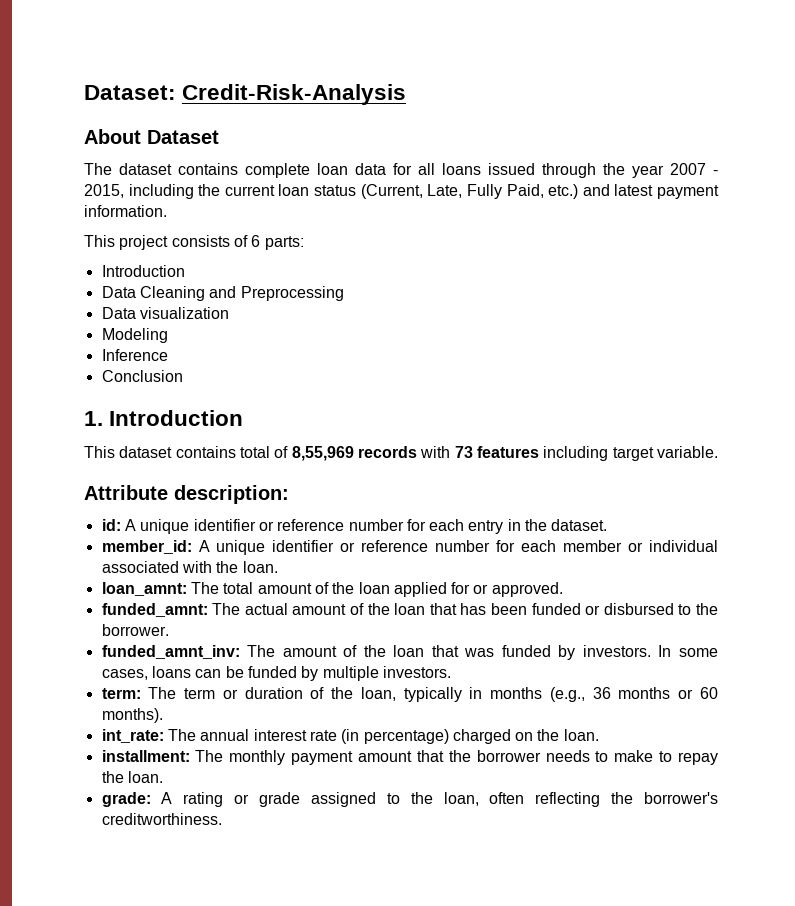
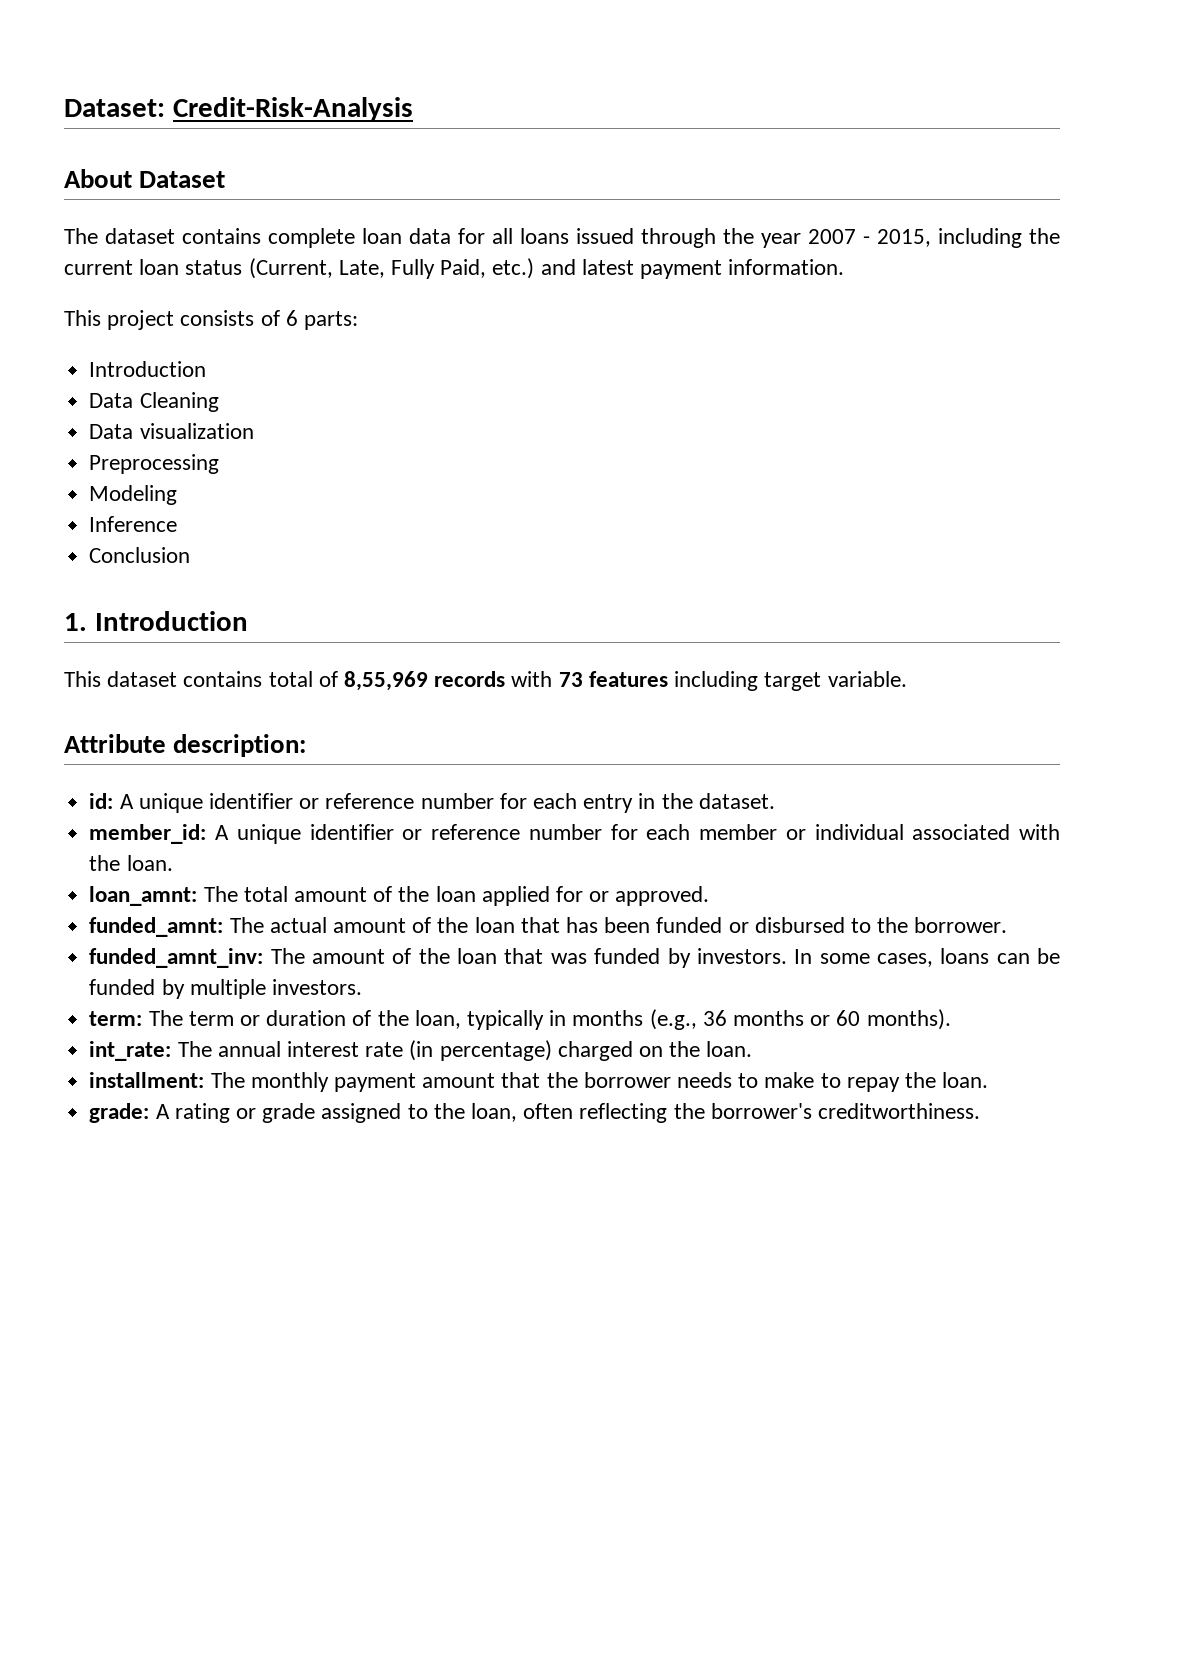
- Data Cleaning and Preprocessing
+ Data Cleaning
+ Preprocessing

